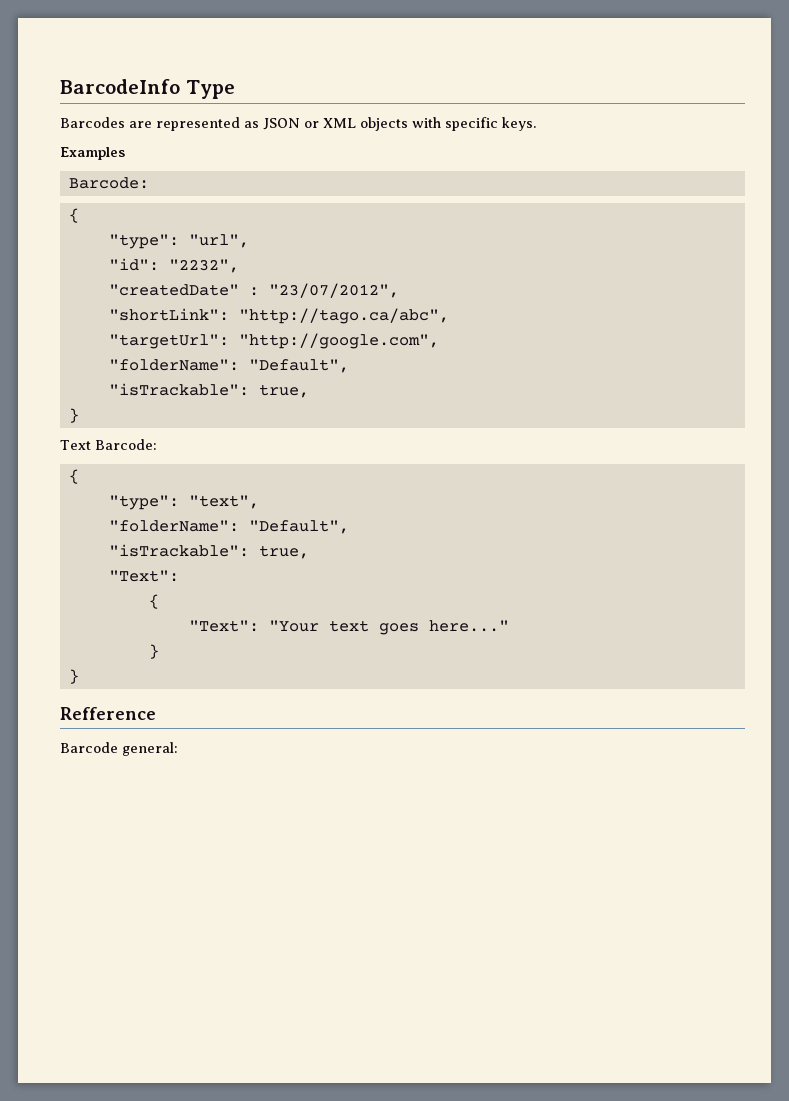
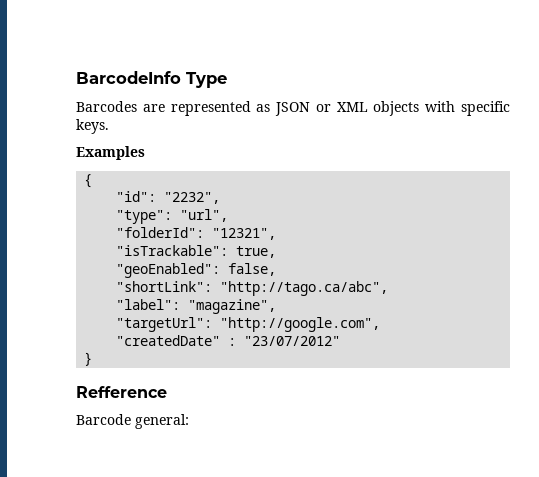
  Examples
- Barcode:
  {
+ "id": "2232",
- "id": "2232",
- "createdDate" : "23/07/2012",
+ "folderId": "12321",
+ "isTrackable": true,
+ "geoEnabled": false,
+ "label": "magazine",
  "targetUrl": "http://google.com",
- "folderName": "Default",
- "isTrackable": true,
- }
- Text Barcode:
- {
- "type": "text",
- "folderName": "Default",
- "isTrackable": true,
- "Text":
- {
- "Text": "Your text goes here..."
- }
+ "createdDate" : "23/07/2012"

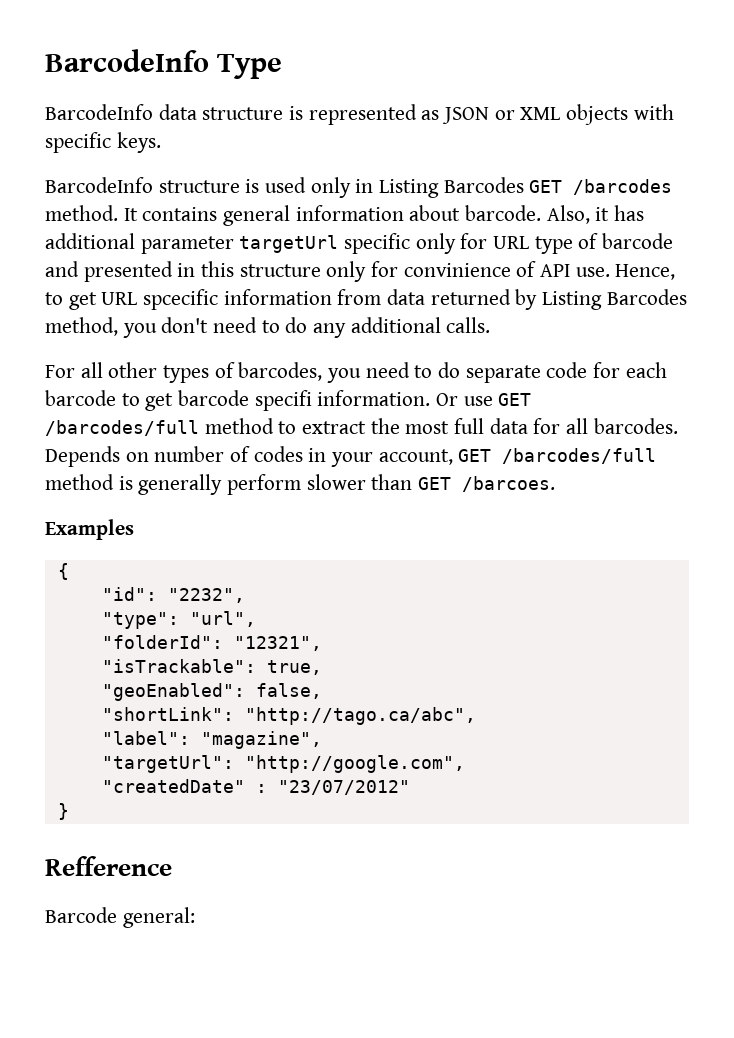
- Barcodes are represented as JSON or XML objects with specific keys.
+ BarcodeInfo data structure is represented as JSON or XML objects with specific keys.
+ BarcodeInfo structure is used only in Listing Barcodes GET /barcodes method. It contains general information about barcode. Also, it has additional parameter targetUrl specific only for URL type of barcode and presented in this structure only for convinience of API use. Hence, to get URL spcecific information from data returned by Listing Barcodes method, you don't need to do any additional calls.
+ For all other types of barcodes, you need to do separate code for each barcode to get barcode specifi information. Or use GET /barcodes/full method to extract the most full data for all barcodes. Depends on number of codes in your account, GET /barcodes/full method is generally perform slower than GET /barcoes.

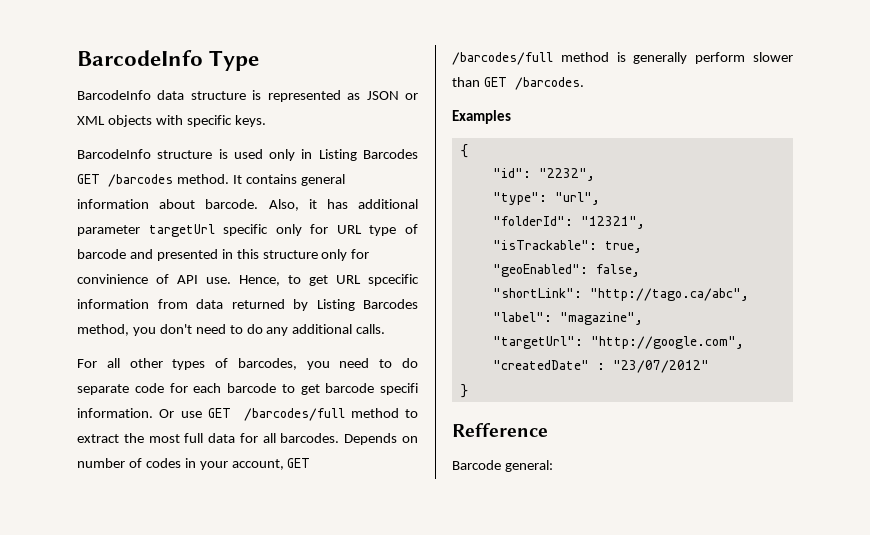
- Depends on number of codes in your account, GET /barcodes/full method is generally perform slower than GET /barcoes.
+ Depends on number of codes in your account, GET /barcodes/full method is generally perform slower than GET /barcodes.

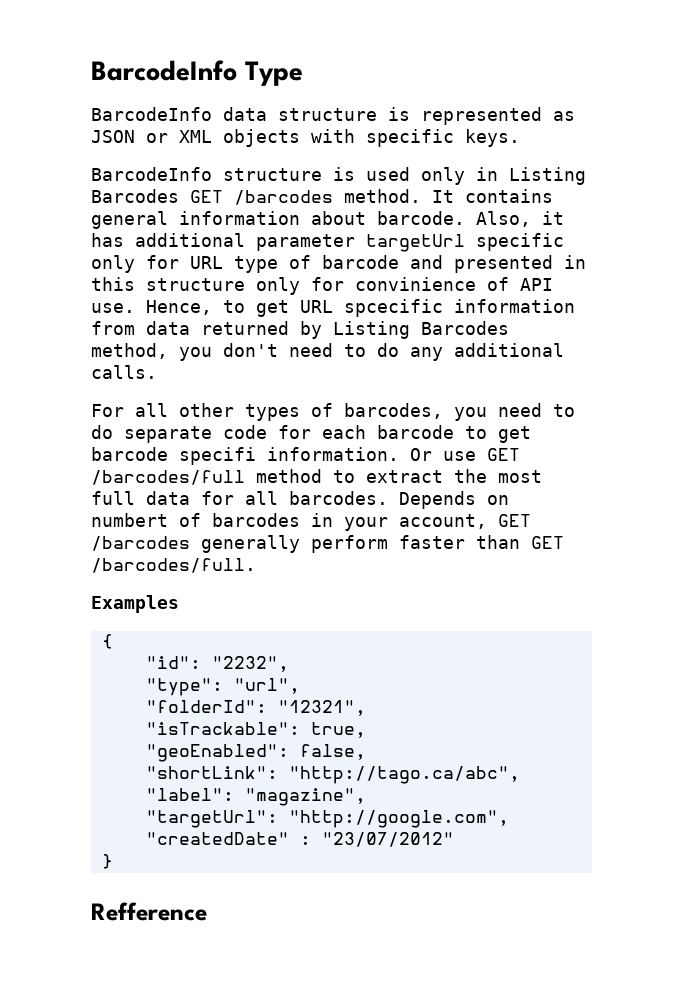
- Depends on number of codes in your account, GET /barcodes/full method is generally perform slower than GET /barcodes.
+ Depends on numbert of barcodes in your account, GET /barcodes generally perform faster than GET /barcodes/full.
- Barcode general:

